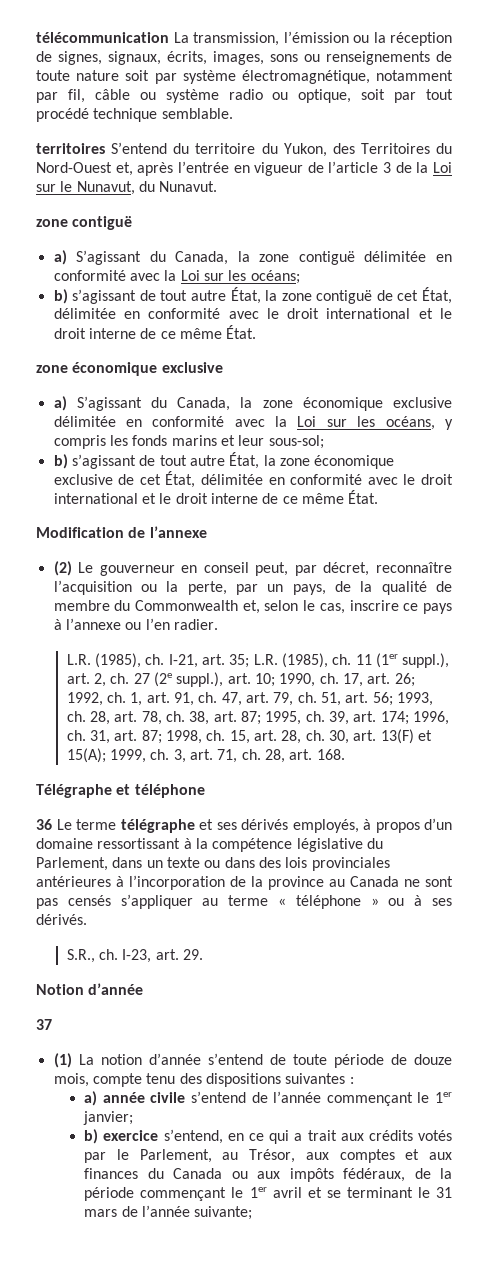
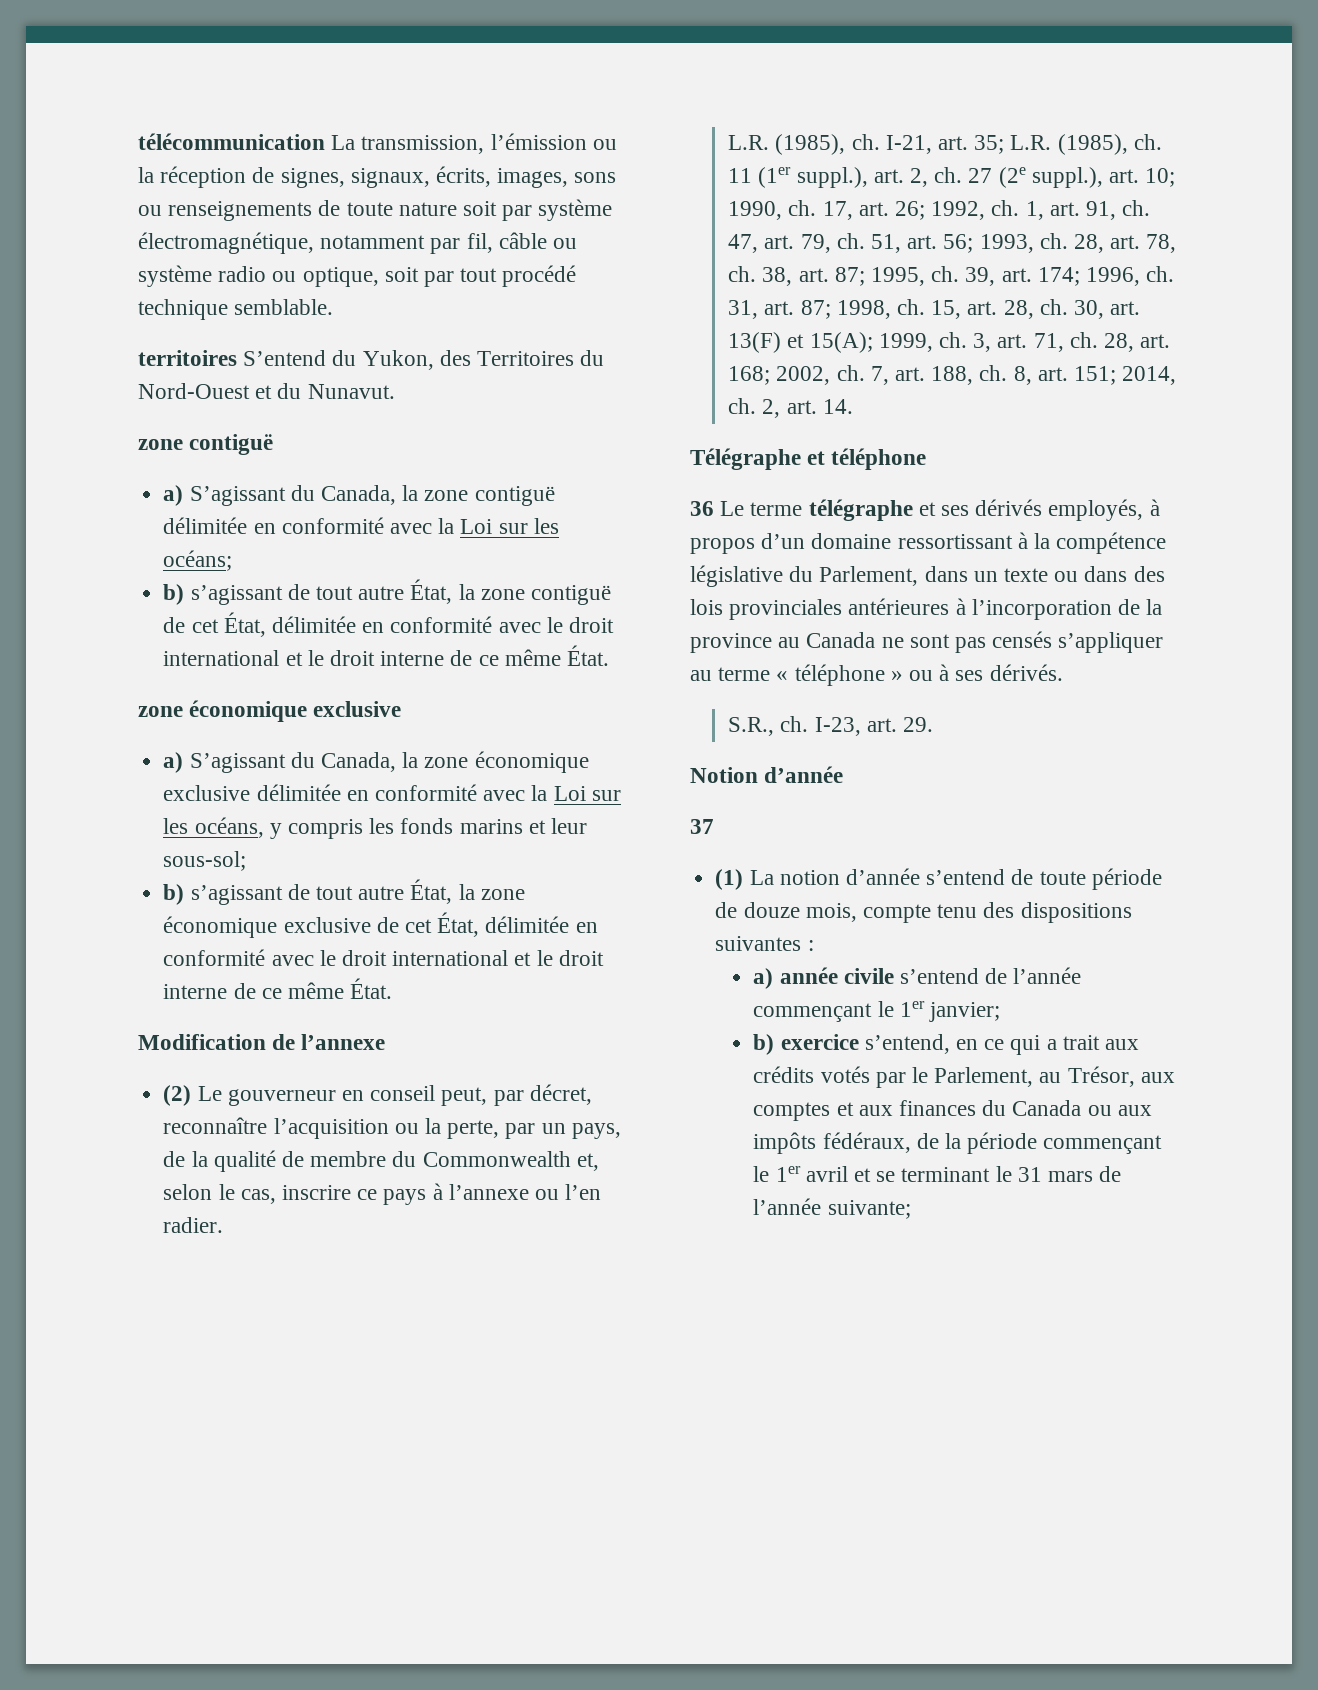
- territoires S’entend du territoire du Yukon, des Territoires du Nord-Ouest et, après l’entrée en vigueur de l’article 3 de la Loi sur le Nunavut, du Nunavut.
+ territoires S’entend du Yukon, des Territoires du Nord-Ouest et du Nunavut.
- 1999, ch. 3, art. 71, ch. 28, art. 168.
+ 1999, ch. 3, art. 71, ch. 28, art. 168; 2002, ch. 7, art. 188, ch. 8, art. 151; 2014, ch. 2, art. 14.

